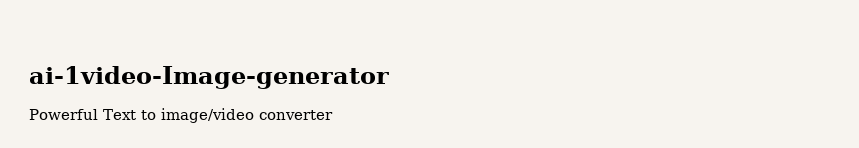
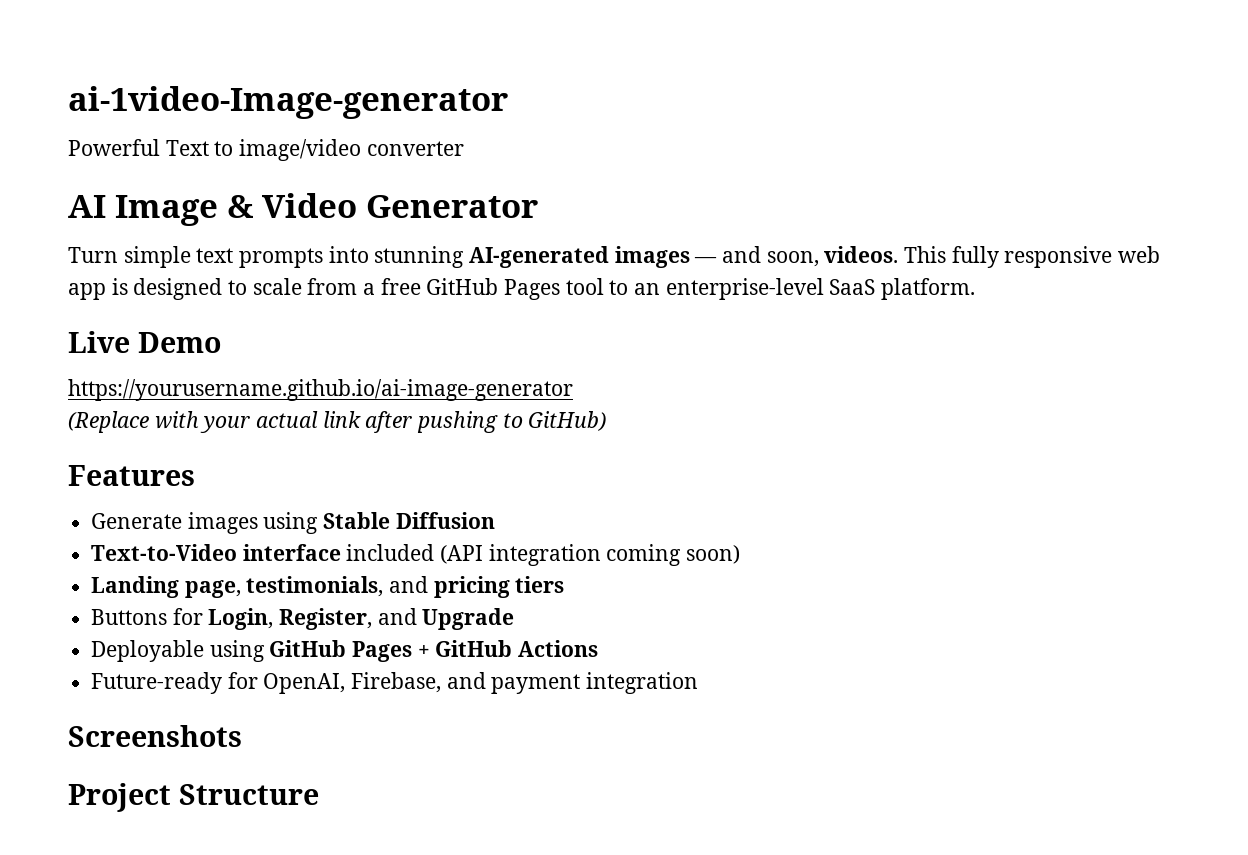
+ AI Image & Video Generator
+ Turn simple text prompts into stunning AI-generated images — and soon, videos. This fully responsive web app is designed to scale from a free GitHub Pages tool to an enterprise-level SaaS platform.
+ Live Demo
+ https://yourusername.github.io/ai-image-generator
+ (Replace with your actual link after pushing to GitHub)
+ Features
+ Generate images using Stable Diffusion
+ Text-to-Video interface included (API integration coming soon)
+ Landing page, testimonials, and pricing tiers
+ Buttons for Login, Register, and Upgrade
+ Deployable using GitHub Pages + GitHub Actions
+ Future-ready for OpenAI, Firebase, and payment integration
+ Screenshots
+ Project Structure

